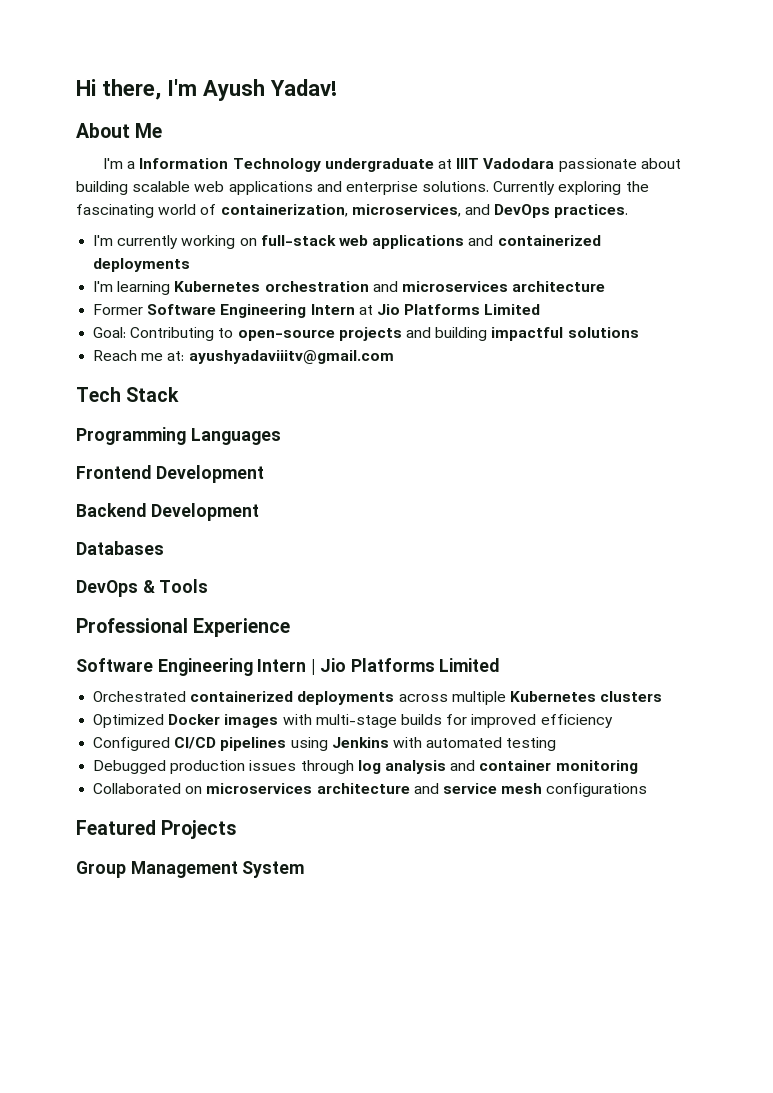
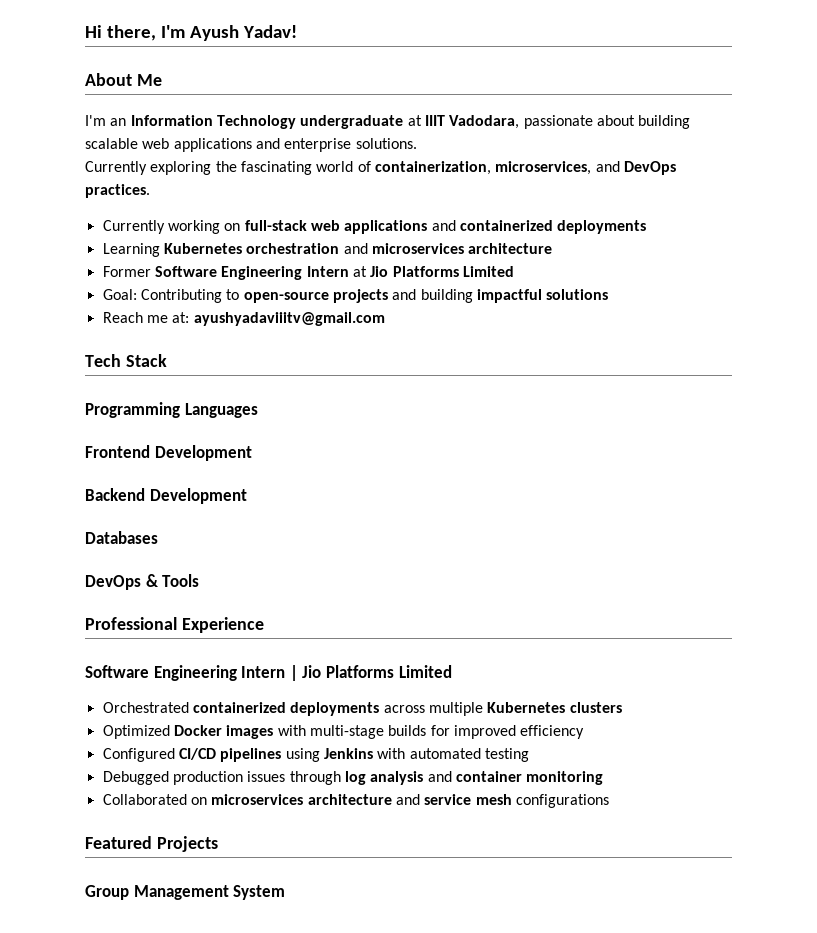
- I'm a Information Technology undergraduate at IIIT Vadodara passionate about building scalable web applications and enterprise solutions. Currently exploring the fascinating world of containerization, microservices, and DevOps practices.
+ I'm an Information Technology undergraduate at IIIT Vadodara, passionate about building scalable web applications and enterprise solutions.
+ Currently exploring the fascinating world of containerization, microservices, and DevOps practices.
- I'm currently working on full-stack web applications and containerized deployments
+ Currently working on full-stack web applications and containerized deployments
- I'm learning Kubernetes orchestration and microservices architecture
+ Learning Kubernetes orchestration and microservices architecture

